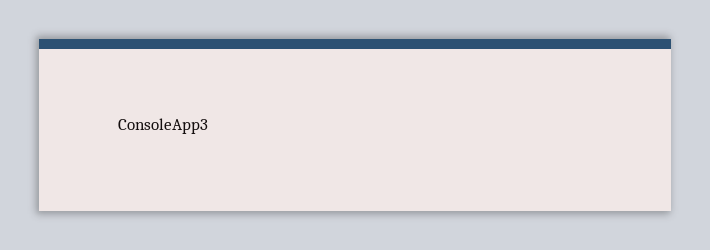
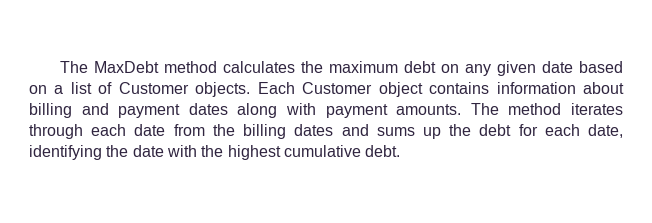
- ConsoleApp3
+ The MaxDebt method calculates the maximum debt on any given date based on a list of Customer objects. Each Customer object contains information about billing and payment dates along with payment amounts. The method iterates through each date from the billing dates and sums up the debt for each date, identifying the date with the highest cumulative debt.

